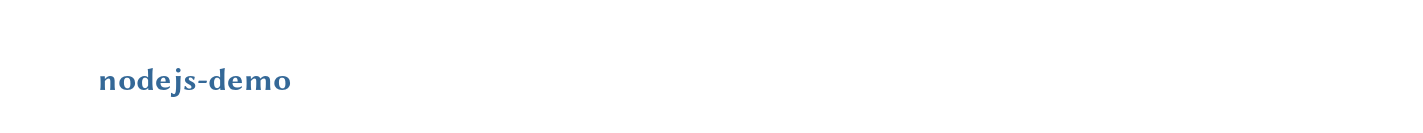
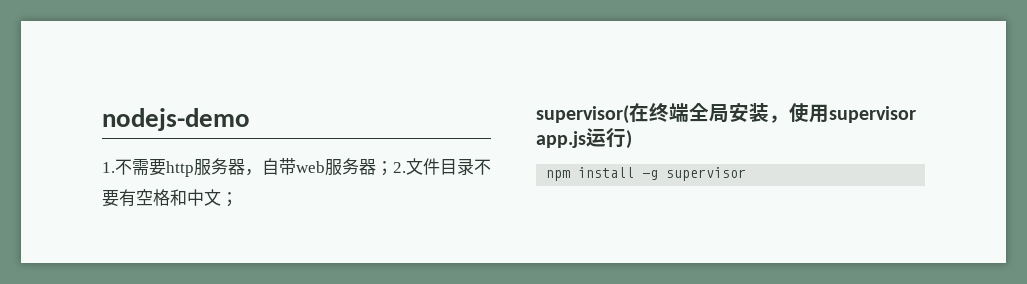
+ 1.不需要http服务器，自带web服务器；2.文件目录不要有空格和中文；
+ supervisor(在终端全局安装，使用supervisor app.js运行)
+ npm install -g supervisor

